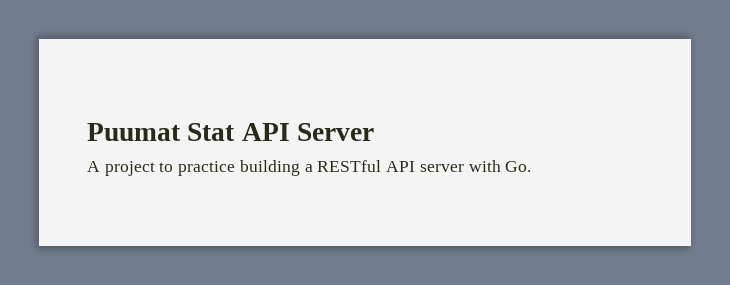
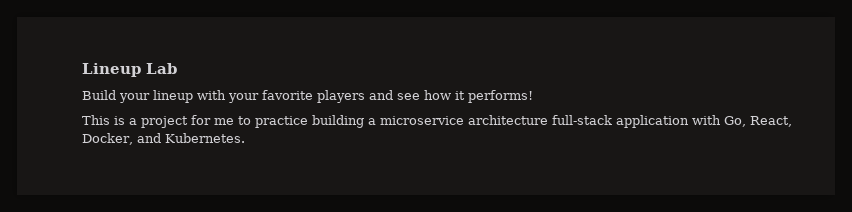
- Puumat Stat API Server
- A project to practice building a RESTful API server with Go.
+ Lineup Lab
+ Build your lineup with your favorite players and see how it performs!
+ This is a project for me to practice building a microservice architecture full-stack application with Go, React, Docker, and Kubernetes.

